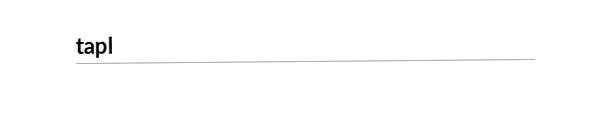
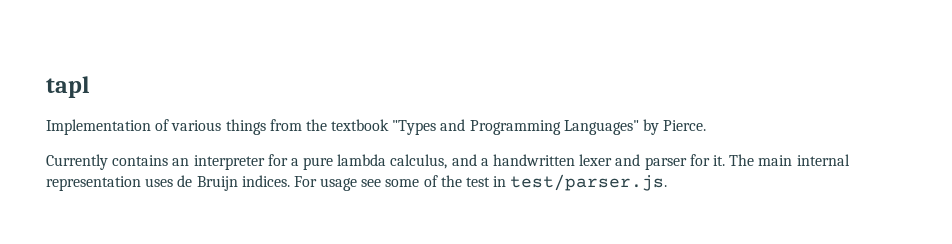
+ Implementation of various things from the textbook "Types and Programming Languages" by Pierce.
+ Currently contains an interpreter for a pure lambda calculus, and a handwritten lexer and parser for it. The main internal representation uses de Bruijn indices. For usage see some of the test in test/parser.js.

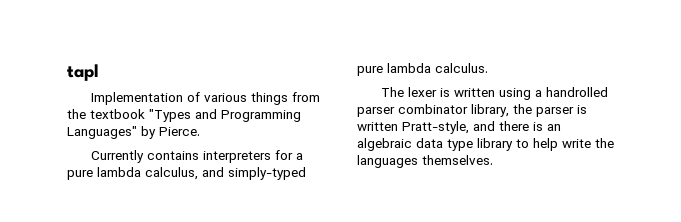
- Currently contains an interpreter for a pure lambda calculus, and a handwritten lexer and parser for it. The main internal representation uses de Bruijn indices. For usage see some of the test in test/parser.js.
+ Currently contains interpreters for a pure lambda calculus, and simply-typed pure lambda calculus.
+ The lexer is written using a handrolled parser combinator library, the parser is written Pratt-style, and there is an algebraic data type library to help write the languages themselves.

